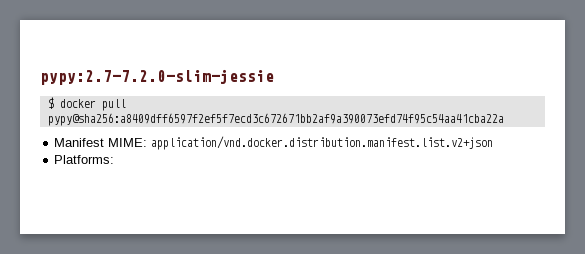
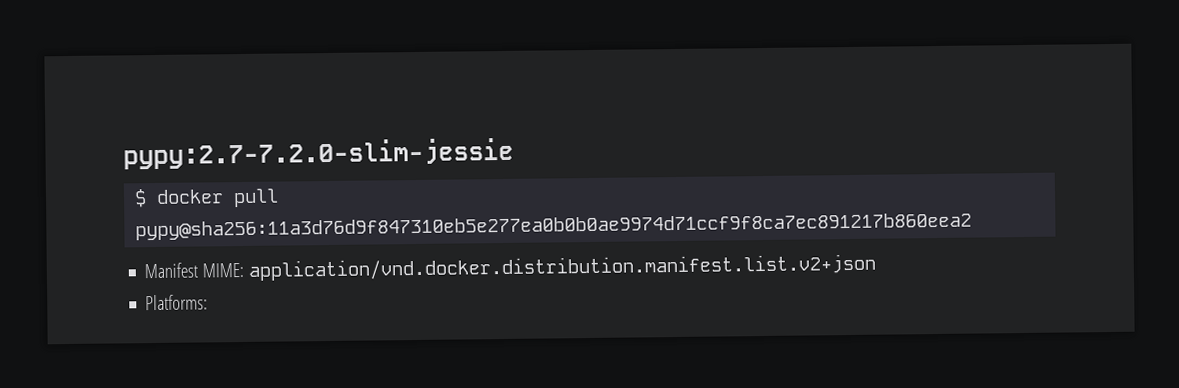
- $ docker pull pypy@sha256:a8409dff6597f2ef5f7ecd3c672671bb2af9a390073efd74f95c54aa41cba22a
+ $ docker pull pypy@sha256:11a3d76d9f847310eb5e277ea0b0b0ae9974d71ccf9f8ca7ec891217b860eea2

